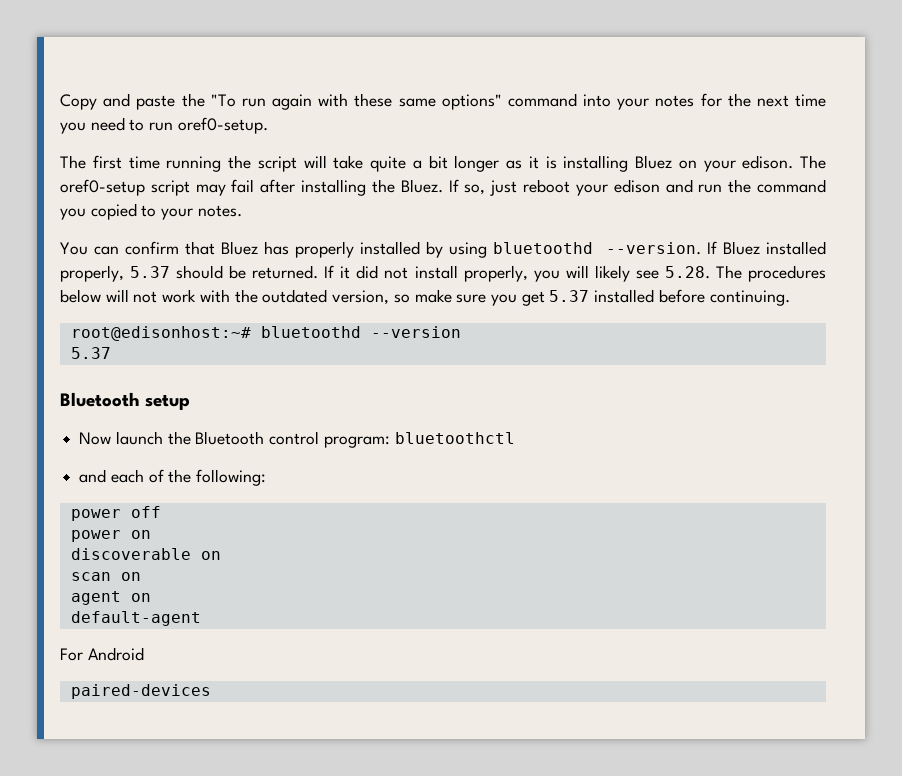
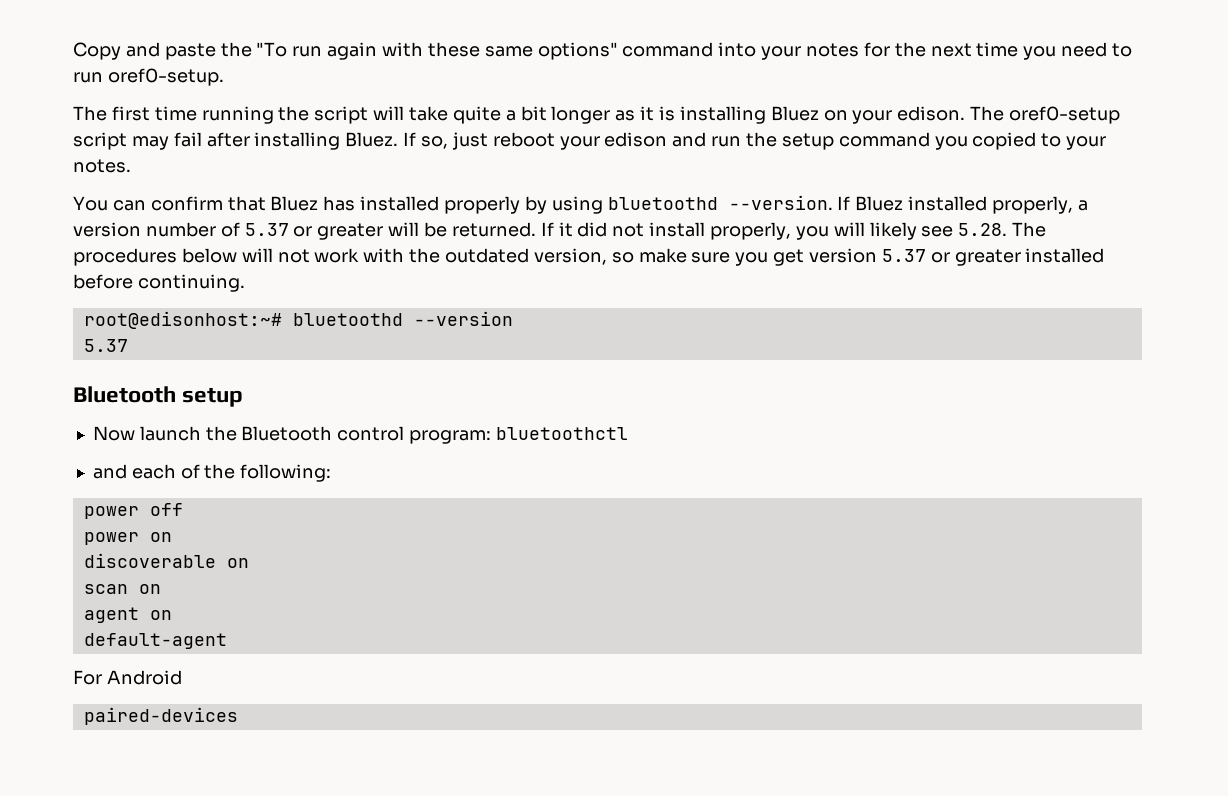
- The oref0-setup script may fail after installing the Bluez.
+ The oref0-setup script may fail after installing Bluez.
- If so, just reboot your edison and run the command you copied to your notes.
+ If so, just reboot your edison and run the setup command you copied to your notes.
- You can confirm that Bluez has properly installed by using bluetoothd --version.
+ You can confirm that Bluez has installed properly by using bluetoothd --version.
- If Bluez installed properly, 5.37 should be returned.
+ If Bluez installed properly, a version number of 5.37 or greater will be returned.
- If it did not install properly, you will likely see 5.28. The procedures below will not work with the outdated version, so make sure you get 5.37 installed before continuing.
+ If it did not install properly, you will likely see 5.28. The procedures below will not work with the outdated version, so make sure you get version 5.37 or greater installed before continuing.

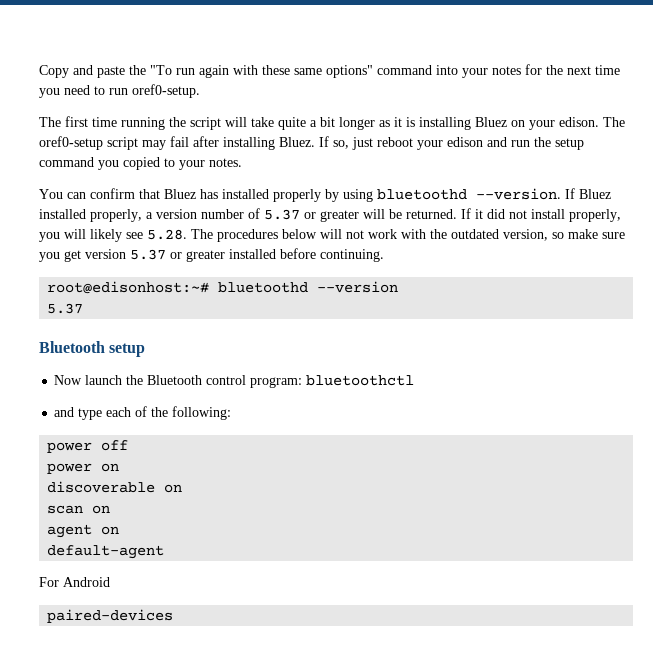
- and each of the following:
+ and type each of the following:

